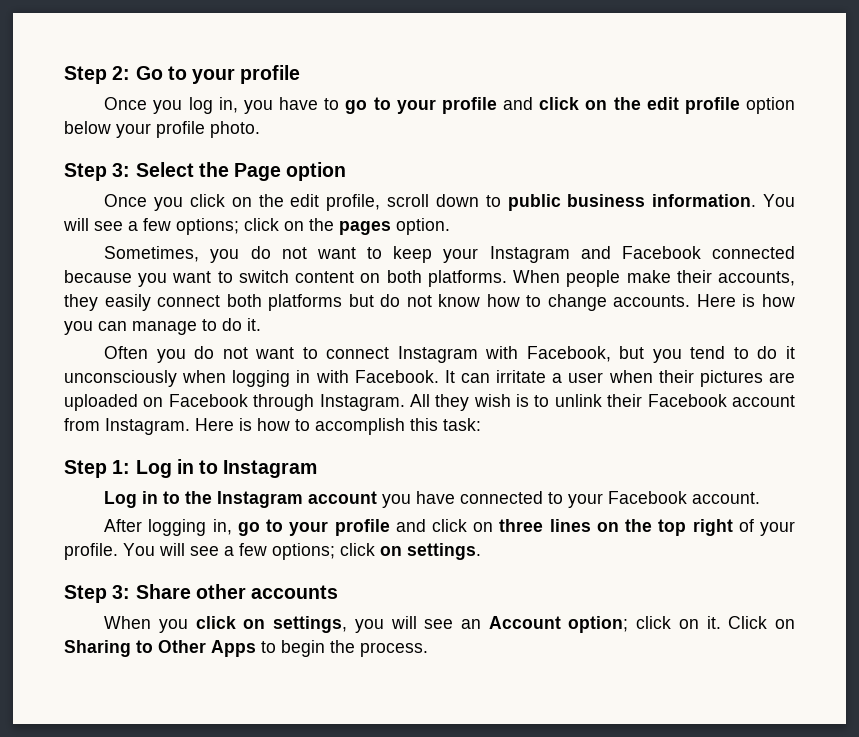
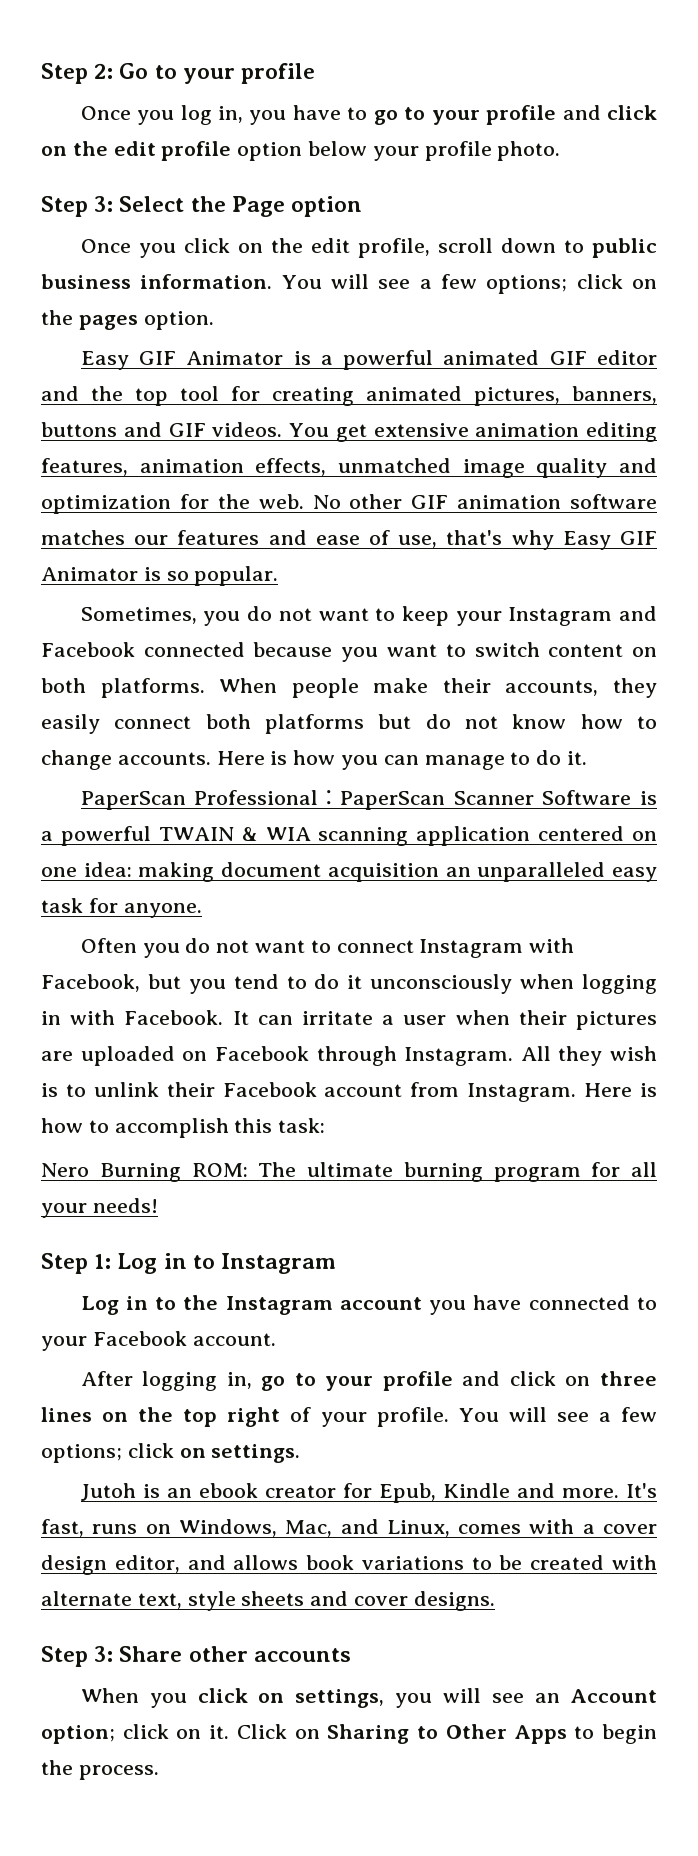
+ Easy GIF Animator is a powerful animated GIF editor and the top tool for creating animated pictures, banners, buttons and GIF videos. You get extensive animation editing features, animation effects, unmatched image quality and optimization for the web. No other GIF animation software matches our features and ease of use, that's why Easy GIF Animator is so popular.
+ PaperScan Professional：PaperScan Scanner Software is a powerful TWAIN & WIA scanning application centered on one idea: making document acquisition an unparalleled easy task for anyone.
+ Nero Burning ROM: The ultimate burning program for all your needs!
+ Jutoh is an ebook creator for Epub, Kindle and more. It's fast, runs on Windows, Mac, and Linux, comes with a cover design editor, and allows book variations to be created with alternate text, style sheets and cover designs.

